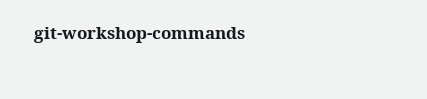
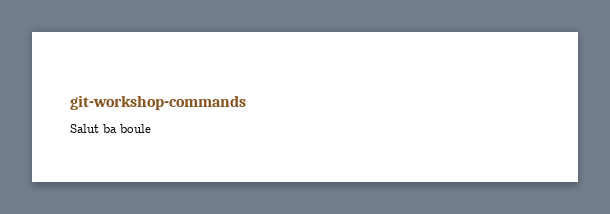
+ Salut ba boule

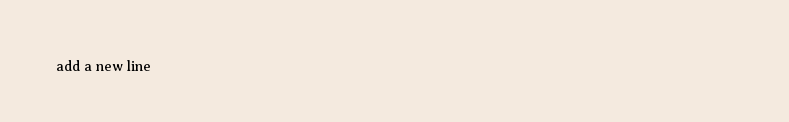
- git-workshop-commands
- Salut ba boule
+ add a new line

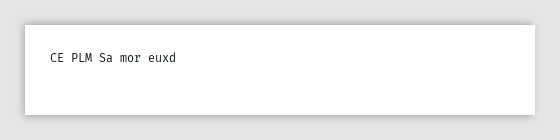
- add a new line
+ CE PLM Sa mor euxd

